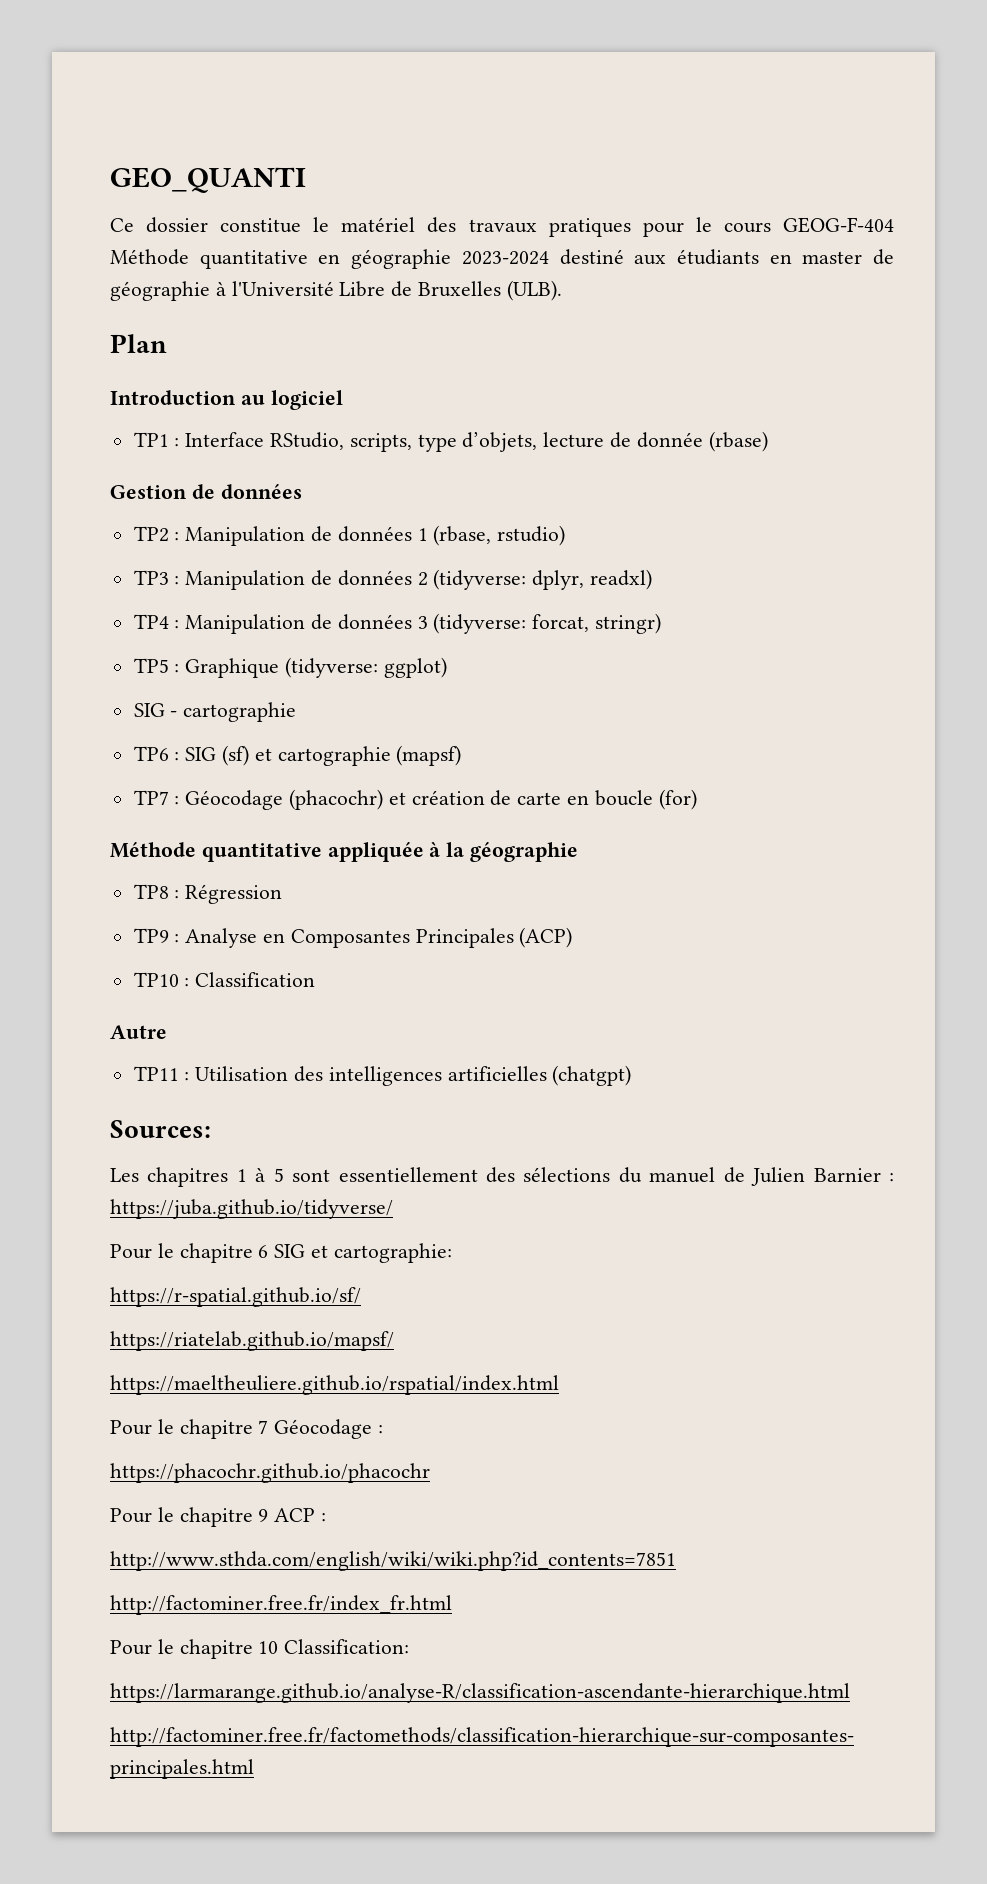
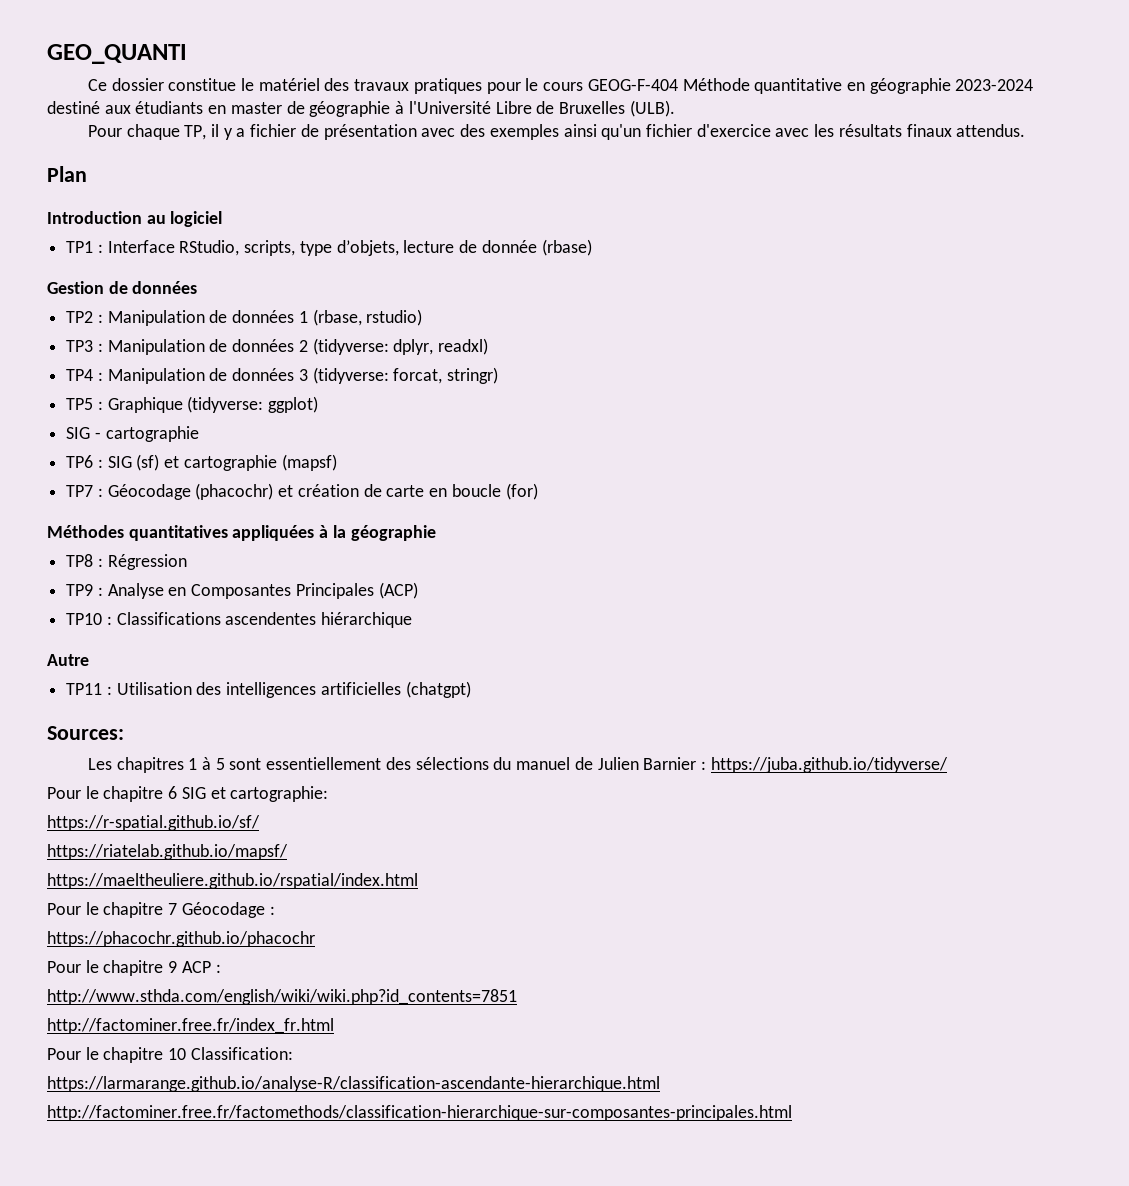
+ Pour chaque TP, il y a fichier de présentation avec des exemples ainsi qu'un fichier d'exercice avec les résultats finaux attendus.
- Méthode quantitative appliquée à la géographie
+ Méthodes quantitatives appliquées à la géographie
- TP10 : Classification
+ TP10 : Classifications ascendentes hiérarchique

